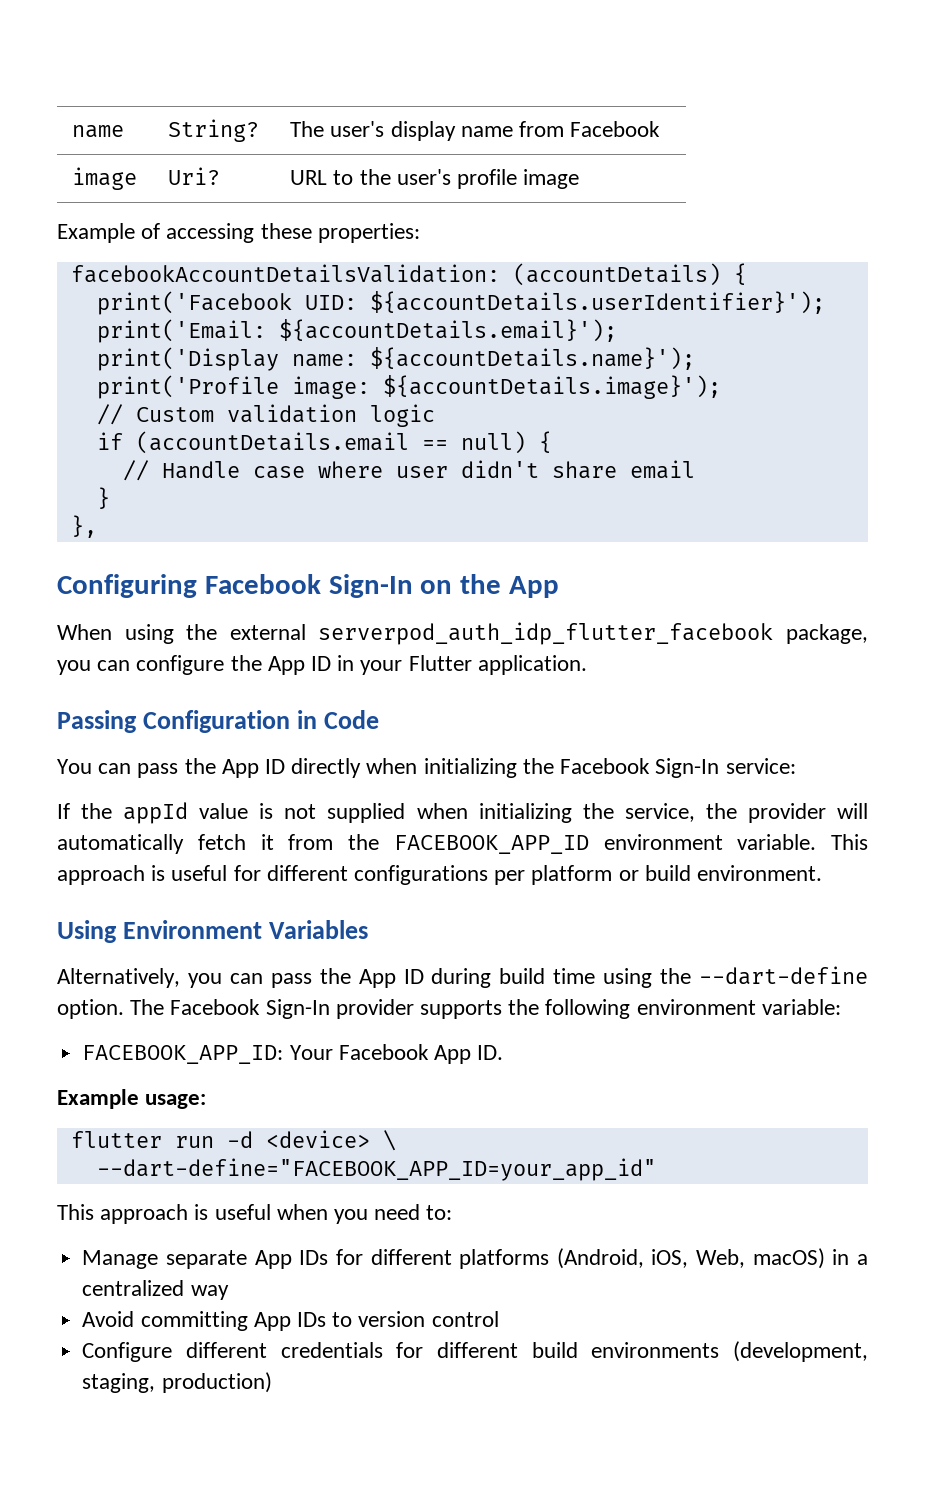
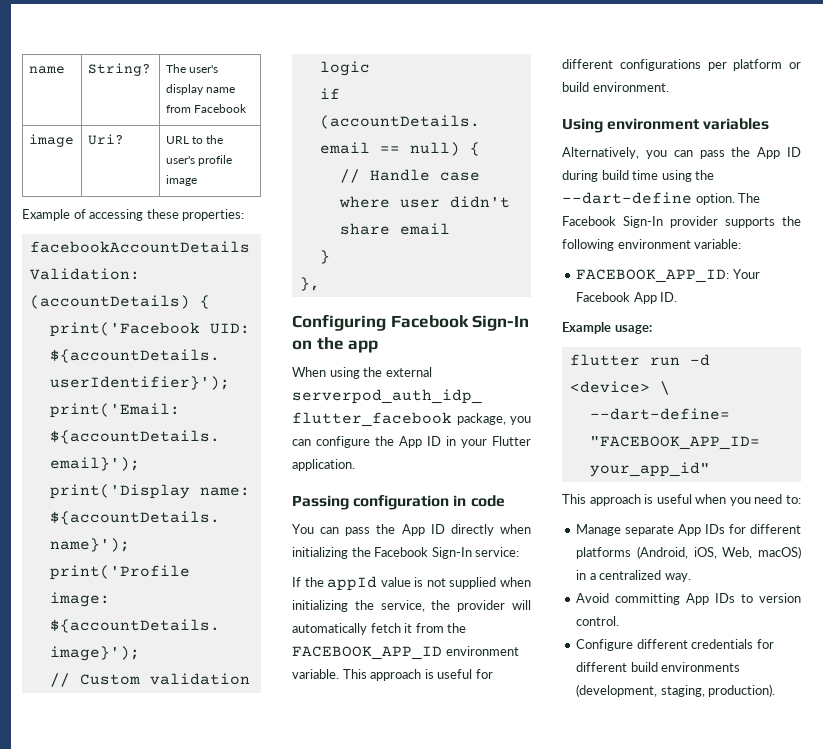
- Configuring Facebook Sign-In on the App
+ Configuring Facebook Sign-In on the app
- Passing Configuration in Code
+ Passing configuration in code
- Using Environment Variables
+ Using environment variables
- Manage separate App IDs for different platforms (Android, iOS, Web, macOS) in a centralized way
+ Manage separate App IDs for different platforms (Android, iOS, Web, macOS) in a centralized way.
- Avoid committing App IDs to version control
+ Avoid committing App IDs to version control.
- Configure different credentials for different build environments (development, staging, production)
+ Configure different credentials for different build environments (development, staging, production).

